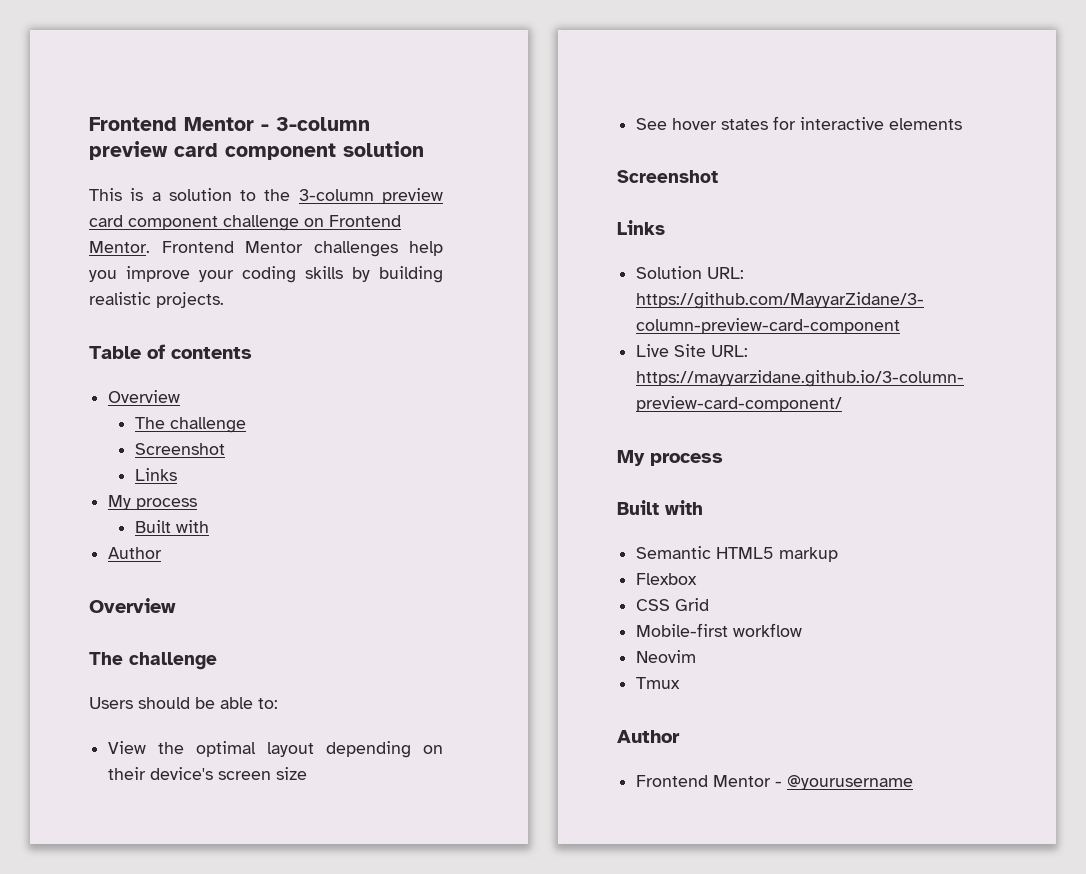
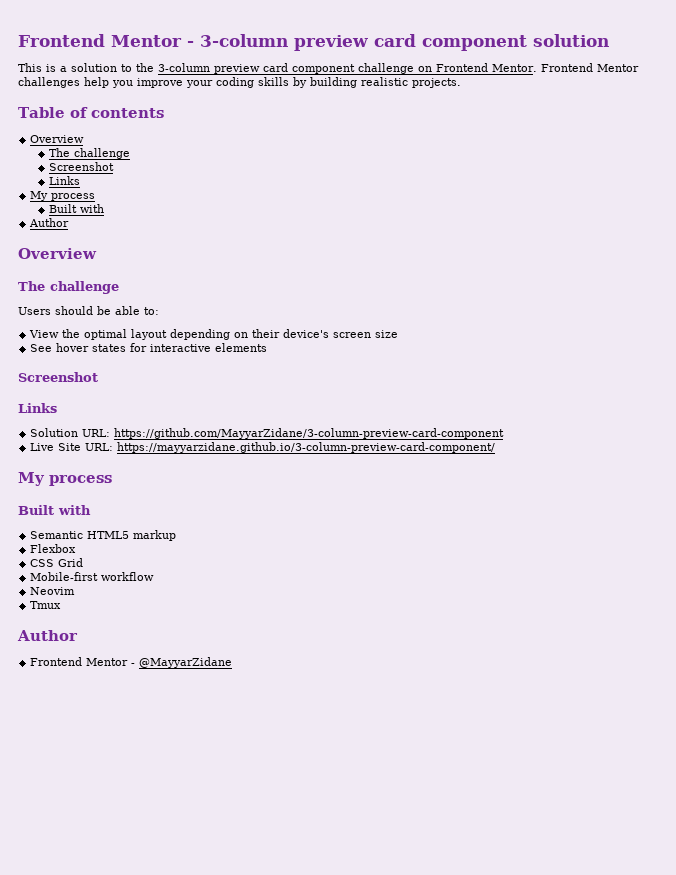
- Frontend Mentor - @yourusername
+ Frontend Mentor - @MayyarZidane

